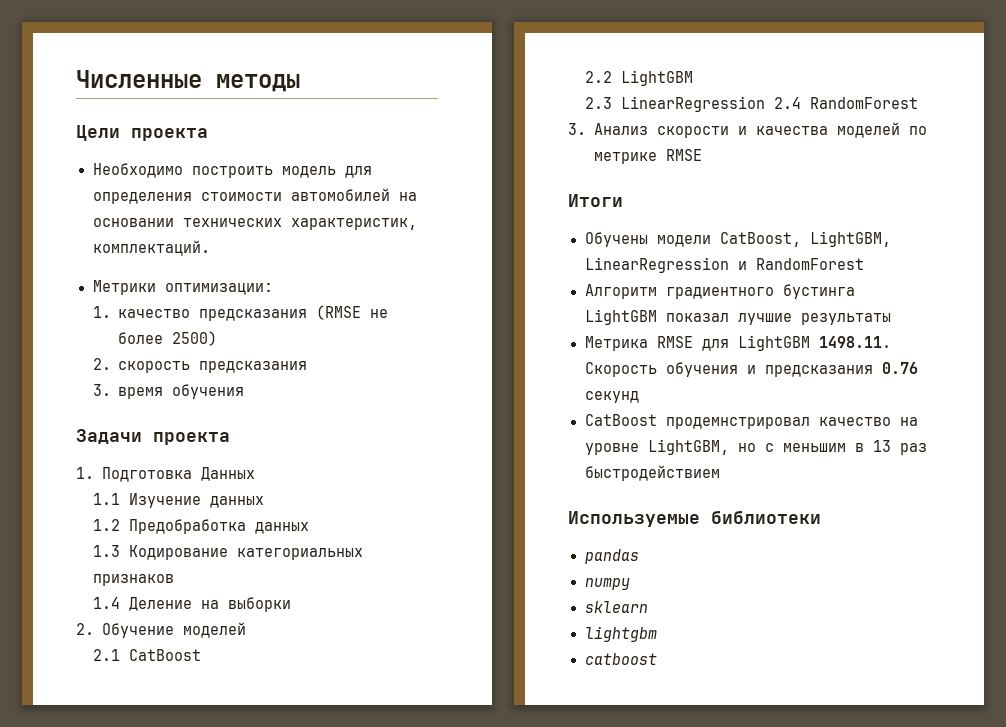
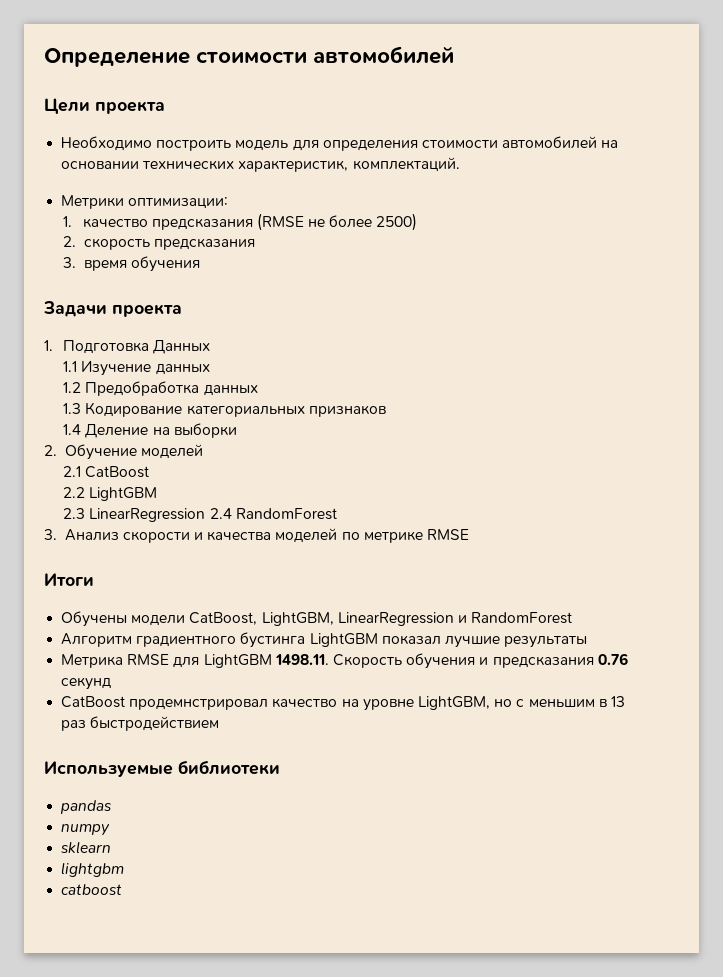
- Численные методы
+ Определение стоимости автомобилей

